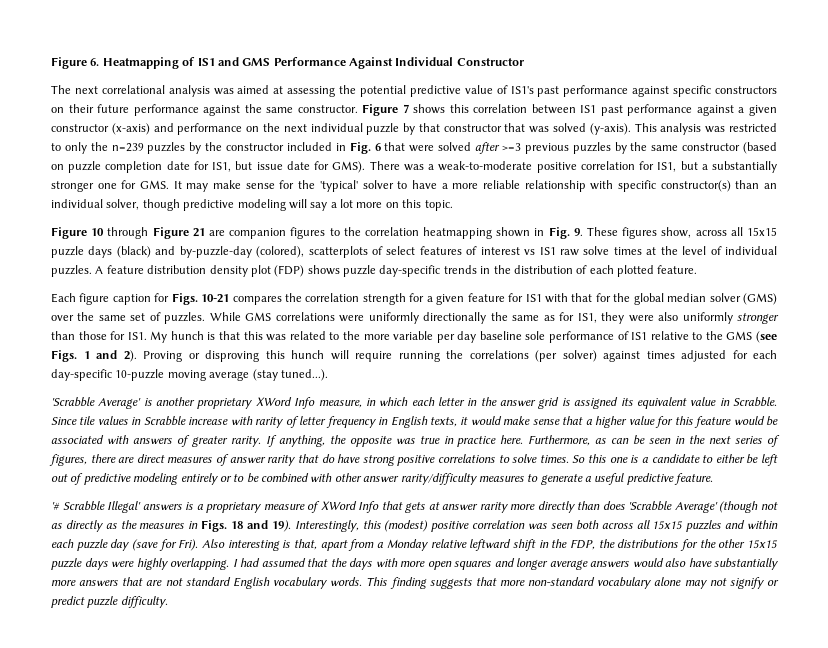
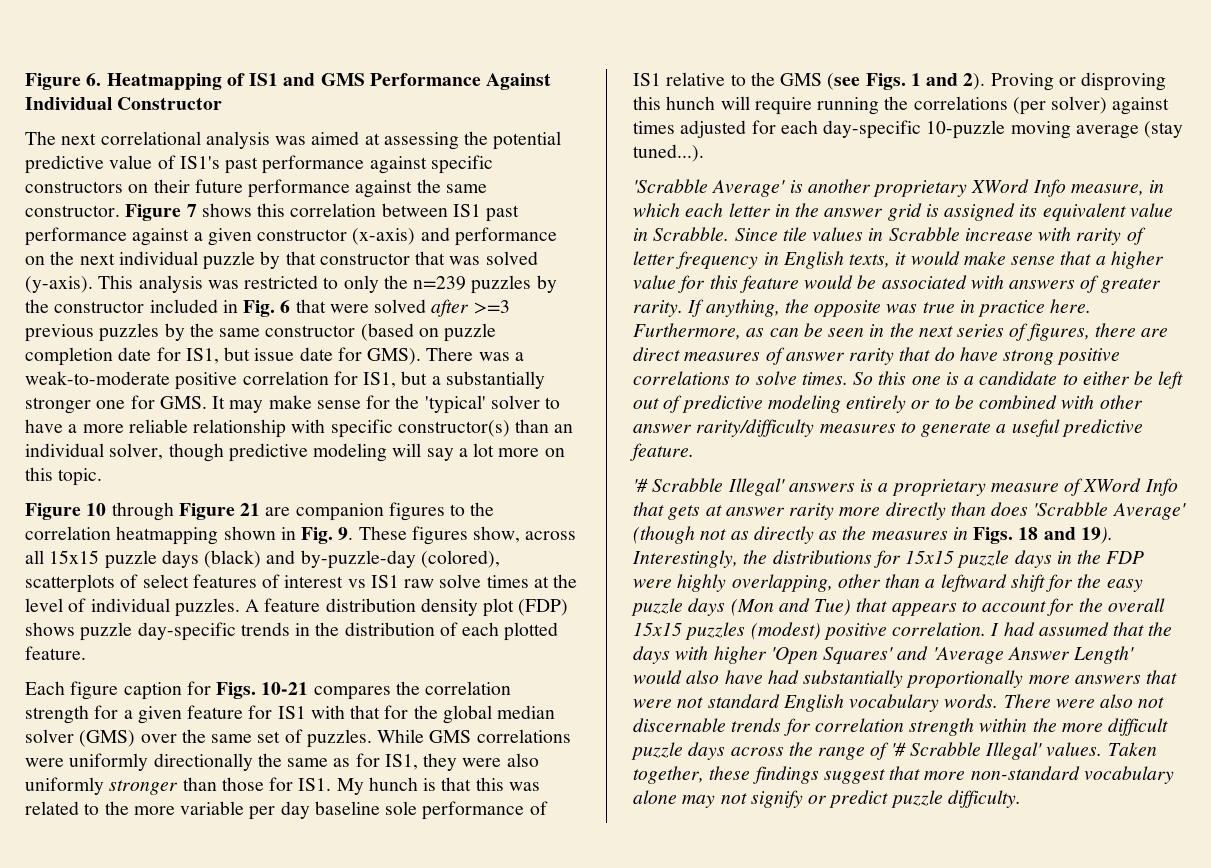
- Interestingly, this (modest) positive correlation was seen both across all 15x15 puzzles and within each puzzle day (save for Fri). Also interesting is that, apart from a Monday relative leftward shift in the FDP, the distributions for the other 15x15 puzzle days were highly overlapping.
+ Interestingly, the distributions for 15x15 puzzle days in the FDP were highly overlapping, other than a leftward shift for the easy puzzle days (Mon and Tue) that appears to account for the overall 15x15 puzzles (modest) positive correlation.
- I had assumed that the days with more open squares and longer average answers would also have substantially more answers that are not standard English vocabulary words.
+ I had assumed that the days with higher 'Open Squares' and 'Average Answer Length' would also have had substantially proportionally more answers that were not standard English vocabulary words.
- This finding suggests that more non-standard vocabulary alone may not signify or predict puzzle difficulty.
+ There were also not discernable trends for correlation strength within the more difficult puzzle days across the range of '# Scrabble Illegal' values. Taken together, these findings suggest that more non-standard vocabulary alone may not signify or predict puzzle difficulty.

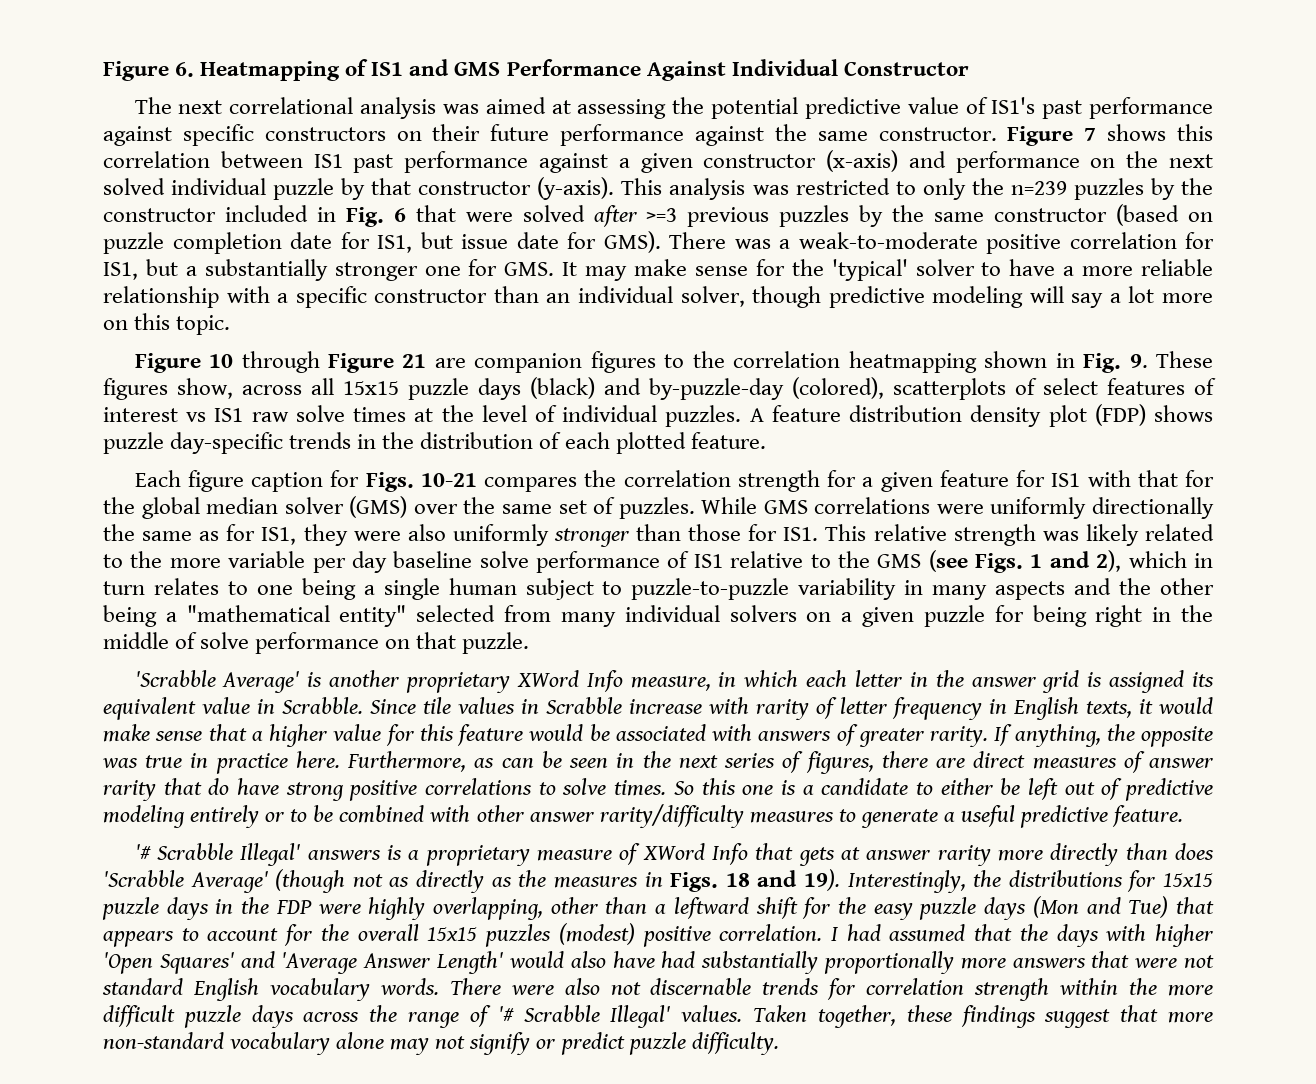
- Figure 7 shows this correlation between IS1 past performance against a given constructor (x-axis) and performance on the next individual puzzle by that constructor that was solved (y-axis).
+ Figure 7 shows this correlation between IS1 past performance against a given constructor (x-axis) and performance on the next solved individual puzzle by that constructor (y-axis).
- There was a weak-to-moderate positive correlation for IS1, but a substantially stronger one for GMS. It may make sense for the 'typical' solver to have a more reliable relationship with specific constructor(s) than an individual solver, though predictive modeling will say a lot more on this topic.
+ There was a weak-to-moderate positive correlation for IS1, but a substantially stronger one for GMS. It may make sense for the 'typical' solver to have a more reliable relationship with a specific constructor than an individual solver, though predictive modeling will say a lot more on this topic.
- While GMS correlations were uniformly directionally the same as for IS1, they were also uniformly stronger than those for IS1. My hunch is that this was related to the more variable per day baseline sole performance of IS1 relative to the GMS (see Figs. 1 and 2). Proving or disproving this hunch will require running the correlations (per solver) against times adjusted for each day-specific 10-puzzle moving average (stay tuned...).
+ While GMS correlations were uniformly directionally the same as for IS1, they were also uniformly stronger than those for IS1. This relative strength was likely related to the more variable per day baseline solve performance of IS1 relative to the GMS (see Figs. 1 and 2), which in turn relates to one being a single human subject to puzzle-to-puzzle variability in many aspects and the other being a "mathematical entity" selected from many individual solvers on a given puzzle for being right in the middle of solve performance on that puzzle.

